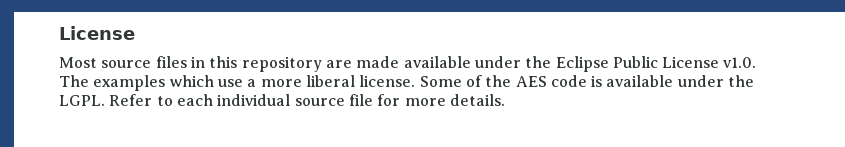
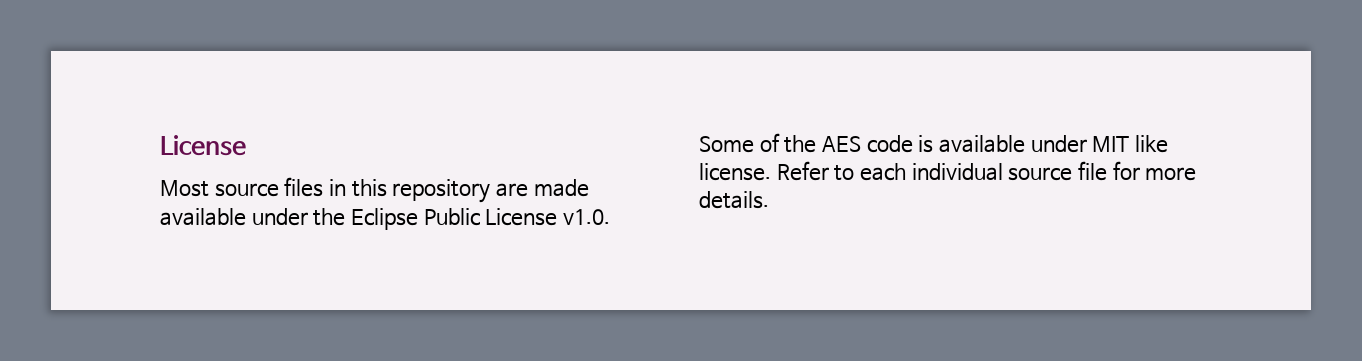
- Most source files in this repository are made available under the Eclipse Public License v1.0. The examples which use a more liberal license. Some of the AES code is available under the LGPL.
+ Most source files in this repository are made available under the Eclipse Public License v1.0. Some of the AES code is available under MIT like license.

